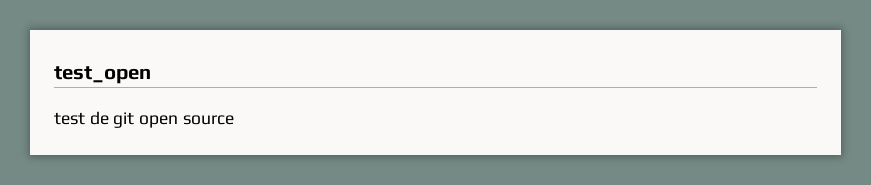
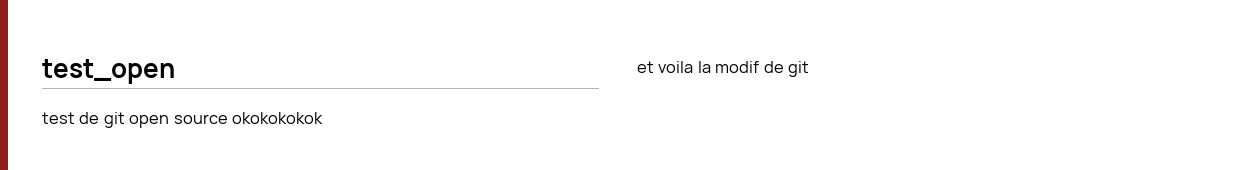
- test de git open source
+ test de git open source okokokokok
+ et voila la modif de git

